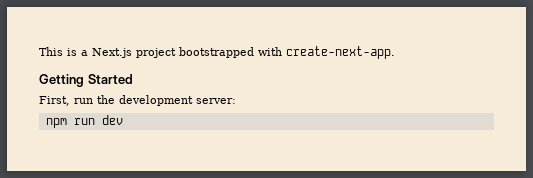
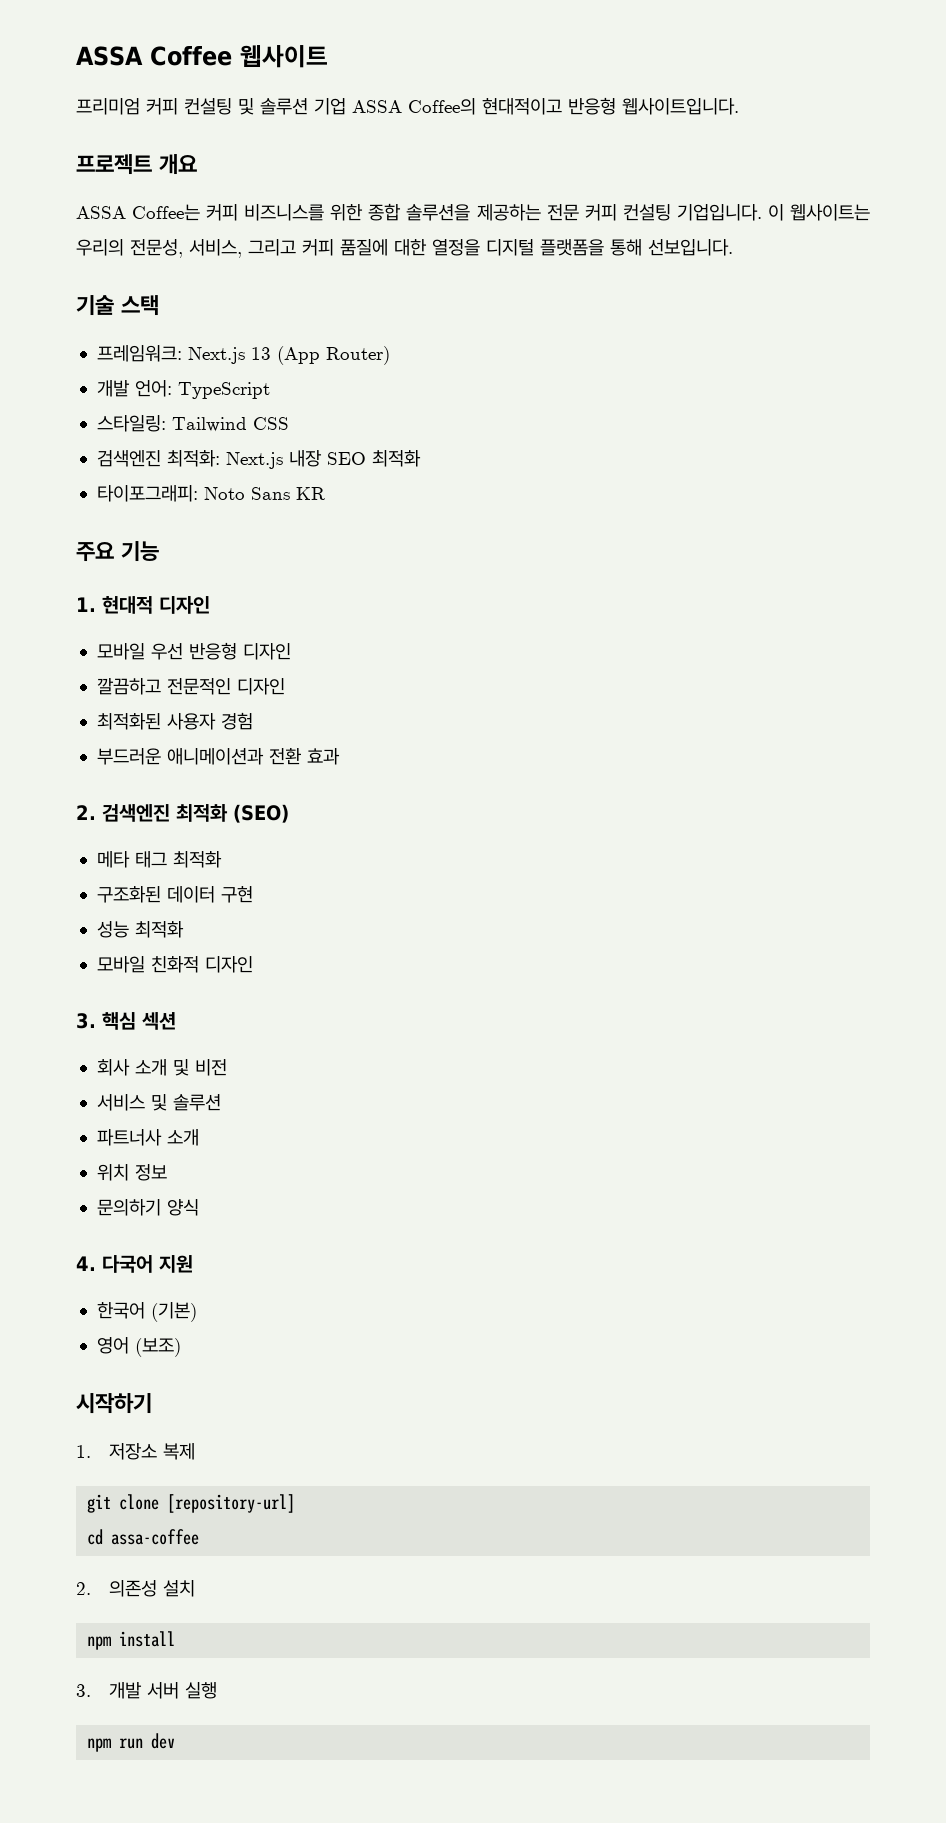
- This is a Next.js project bootstrapped with create-next-app.
- Getting Started
- First, run the development server:
+ ASSA Coffee 웹사이트
+ 프리미엄 커피 컨설팅 및 솔루션 기업 ASSA Coffee의 현대적이고 반응형 웹사이트입니다.
+ 프로젝트 개요
+ ASSA Coffee는 커피 비즈니스를 위한 종합 솔루션을 제공하는 전문 커피 컨설팅 기업입니다. 이 웹사이트는 우리의 전문성, 서비스, 그리고 커피 품질에 대한 열정을 디지털 플랫폼을 통해 선보입니다.
+ 기술 스택
+ 프레임워크: Next.js 13 (App Router)
+ 개발 언어: TypeScript
+ 스타일링: Tailwind CSS
+ 검색엔진 최적화: Next.js 내장 SEO 최적화
+ 타이포그래피: Noto Sans KR
+ 주요 기능
+ 1. 현대적 디자인
+ 모바일 우선 반응형 디자인
+ 깔끔하고 전문적인 디자인
+ 최적화된 사용자 경험
+ 부드러운 애니메이션과 전환 효과
+ 2. 검색엔진 최적화 (SEO)
+ 메타 태그 최적화
+ 구조화된 데이터 구현
+ 성능 최적화
+ 모바일 친화적 디자인
+ 3. 핵심 섹션
+ 회사 소개 및 비전
+ 서비스 및 솔루션
+ 파트너사 소개
+ 위치 정보
+ 문의하기 양식
+ 4. 다국어 지원
+ 한국어 (기본)
+ 영어 (보조)
+ 시작하기
+ 1. 저장소 복제
+ git clone [repository-url]
+ cd assa-coffee
+ 2. 의존성 설치
+ npm install
+ 3. 개발 서버 실행

